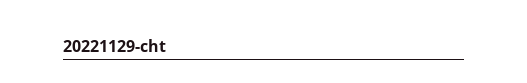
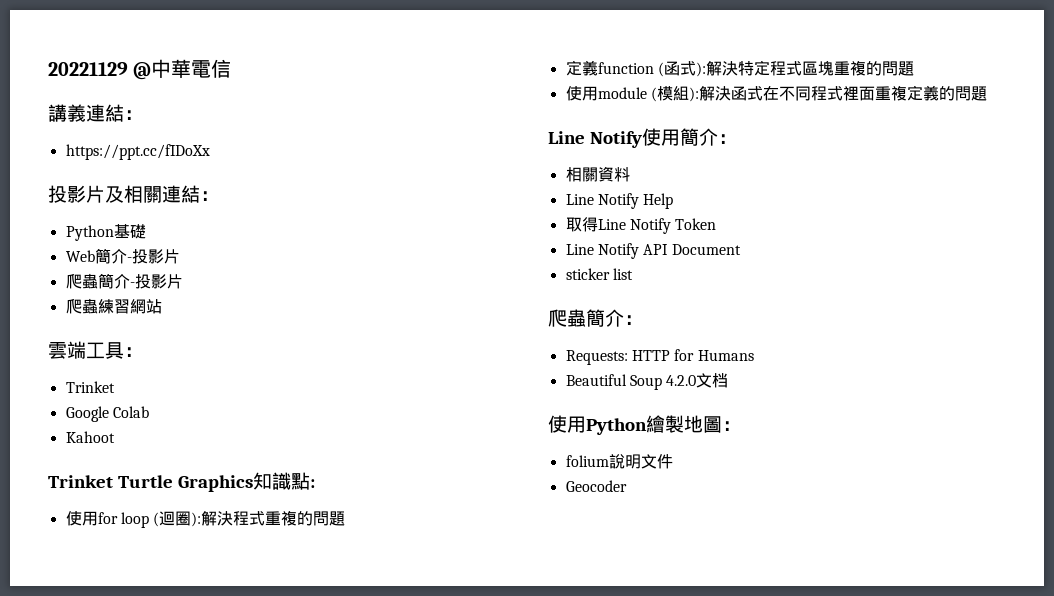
- 20221129-cht
+ 20221129 @中華電信
+ 講義連結：
+ https://ppt.cc/fIDoXx
+ 投影片及相關連結：
+ Python基礎
+ Web簡介-投影片
+ 爬蟲簡介-投影片
+ 爬蟲練習網站
+ 雲端工具：
+ Trinket
+ Google Colab
+ Kahoot
+ Trinket Turtle Graphics知識點:
+ 使用for loop (迴圈):解決程式重複的問題
+ 定義function (函式):解決特定程式區塊重複的問題
+ 使用module (模組):解決函式在不同程式裡面重複定義的問題
+ Line Notify使用簡介：
+ 相關資料
+ Line Notify Help
+ 取得Line Notify Token
+ Line Notify API Document
+ sticker list
+ 爬蟲簡介：
+ Requests: HTTP for Humans
+ Beautiful Soup 4.2.0文档
+ 使用Python繪製地圖：
+ folium說明文件
+ Geocoder

